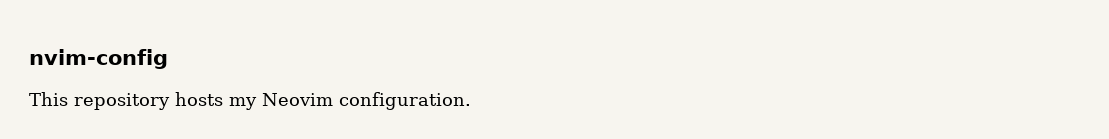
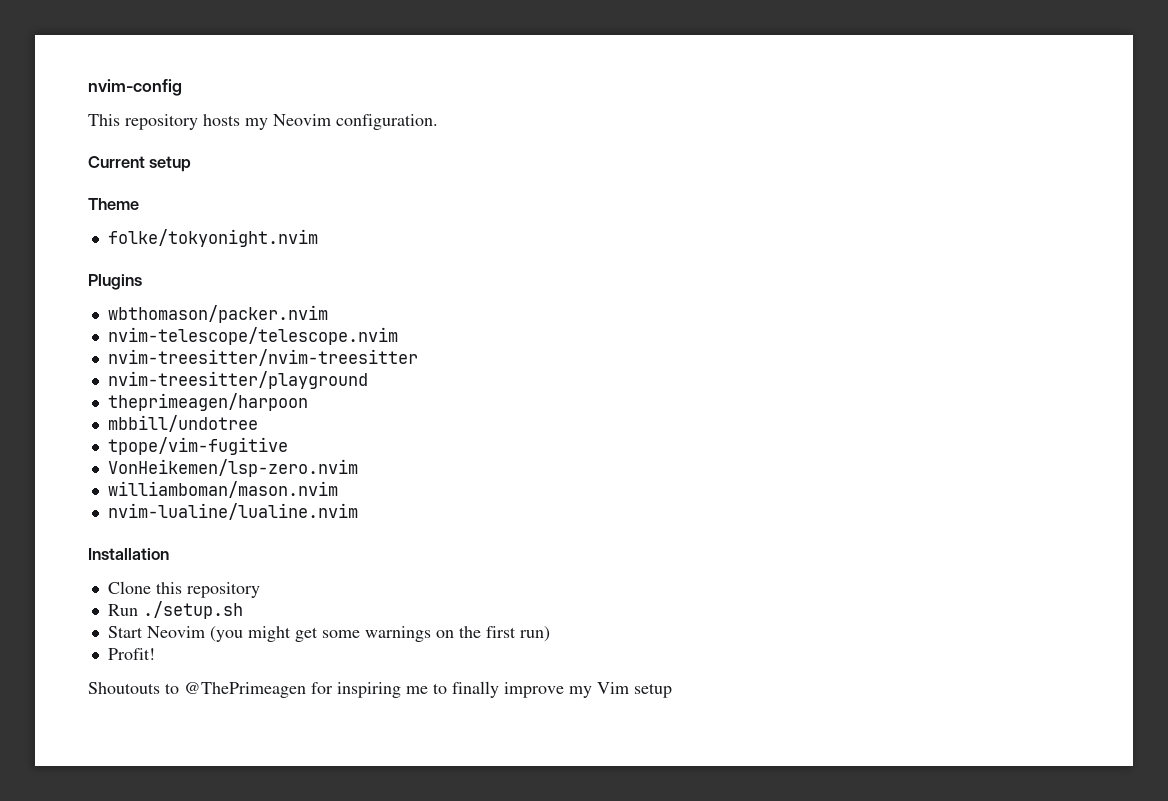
+ Current setup
+ Theme
+ folke/tokyonight.nvim
+ Plugins
+ wbthomason/packer.nvim
+ nvim-telescope/telescope.nvim
+ nvim-treesitter/nvim-treesitter
+ nvim-treesitter/playground
+ theprimeagen/harpoon
+ mbbill/undotree
+ tpope/vim-fugitive
+ VonHeikemen/lsp-zero.nvim
+ williamboman/mason.nvim
+ nvim-lualine/lualine.nvim
+ Installation
+ Clone this repository
+ Run ./setup.sh
+ Start Neovim (you might get some warnings on the first run)
+ Profit!
+ Shoutouts to @ThePrimeagen for inspiring me to finally improve my Vim setup

